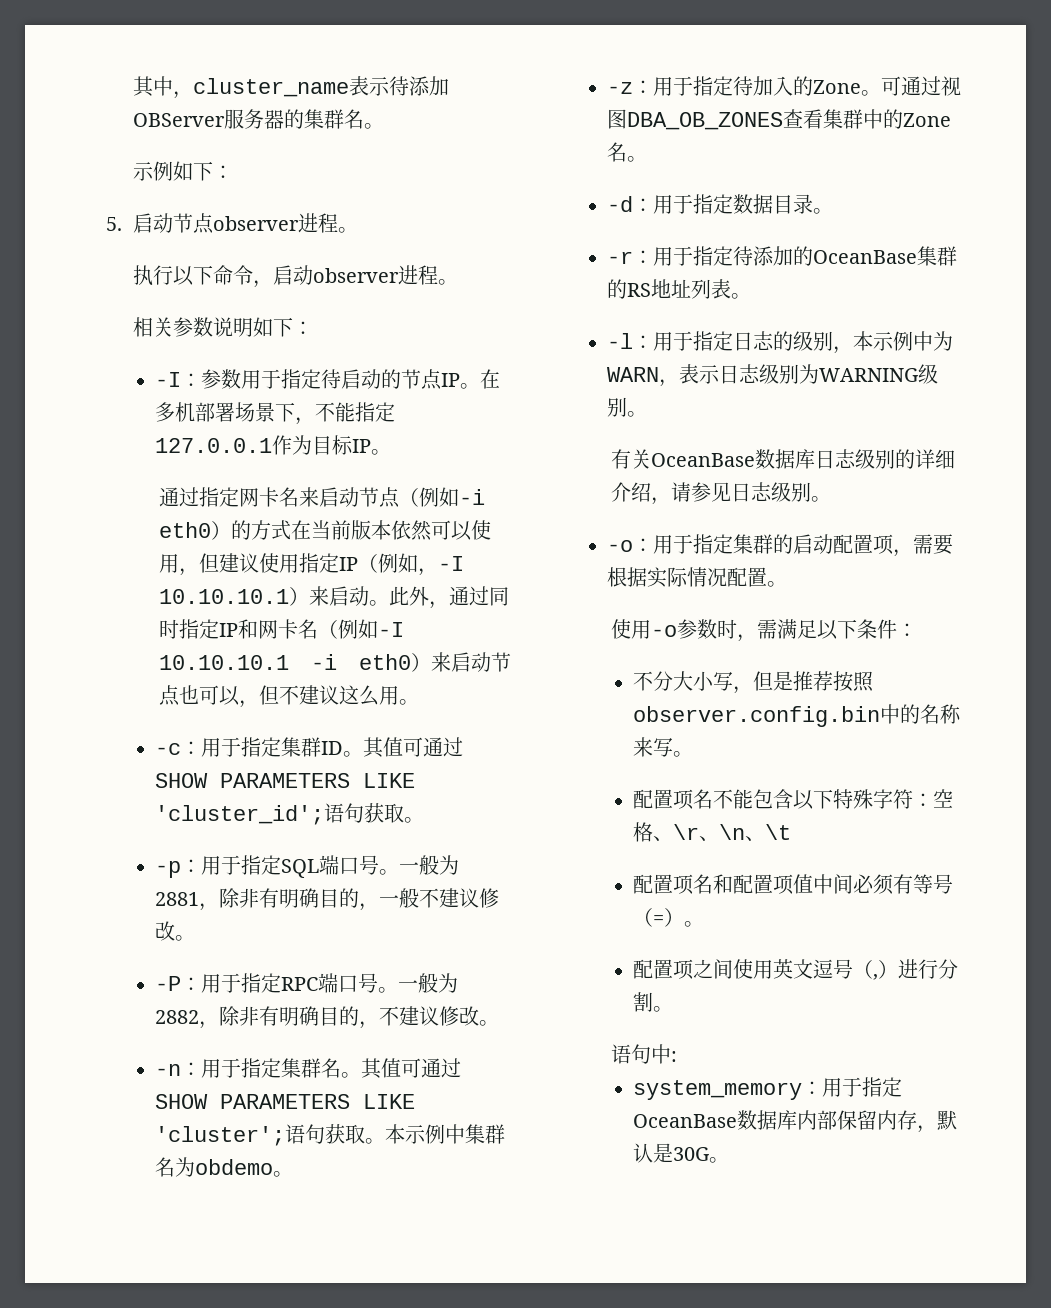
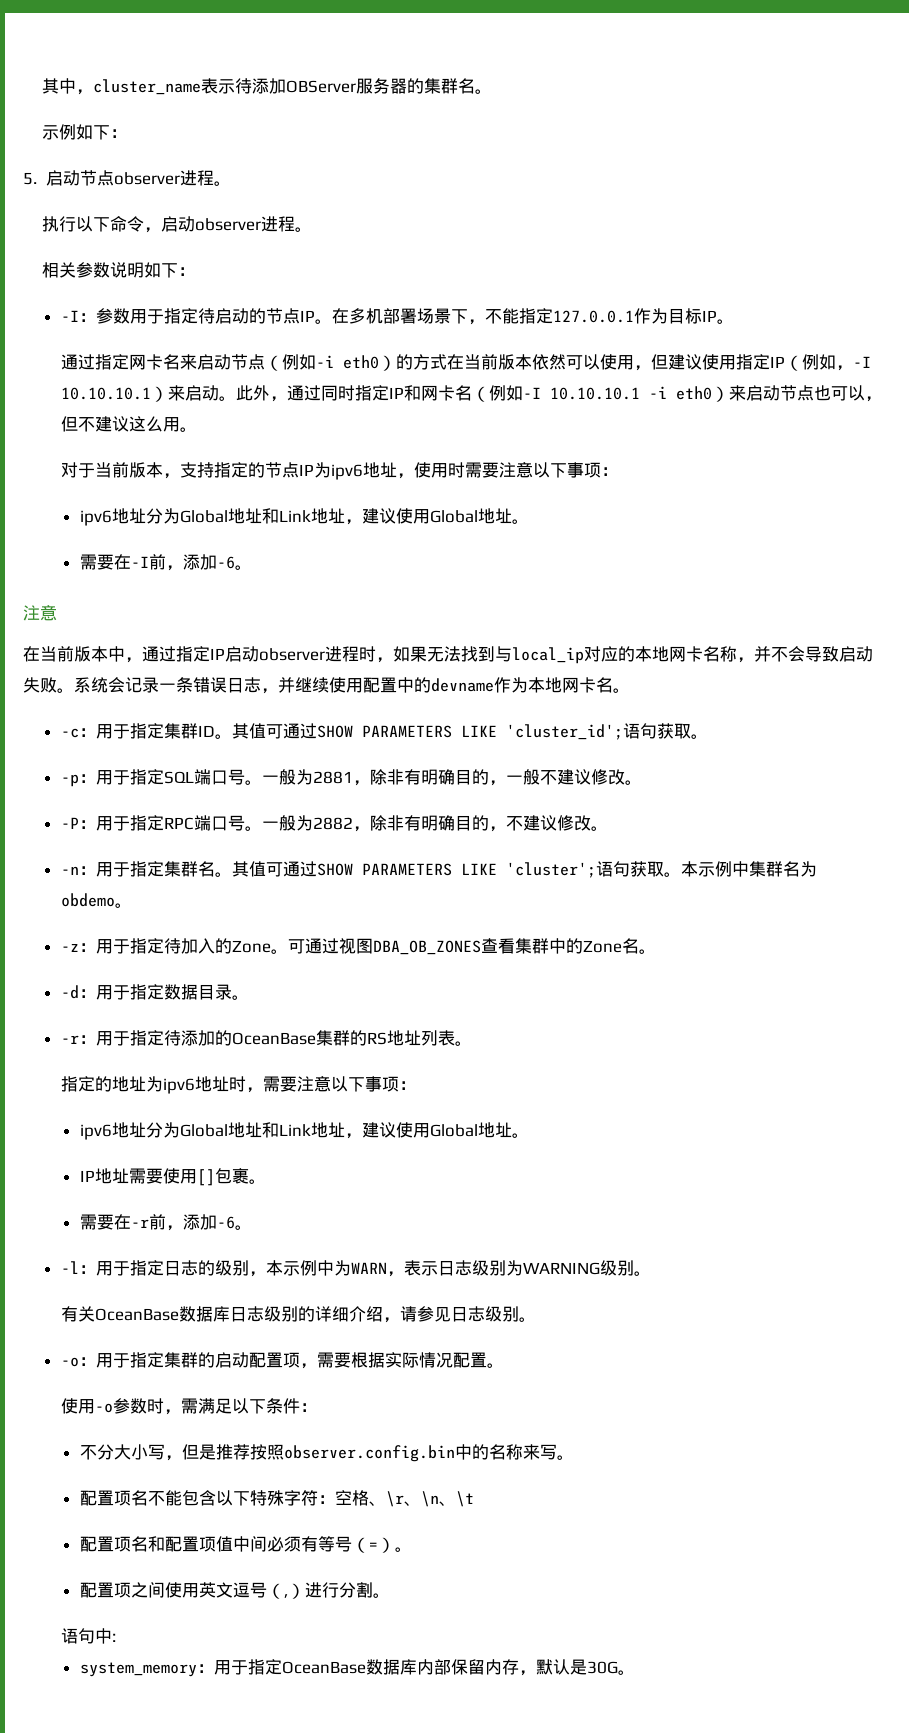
+ 对于当前版本，支持指定的节点IP为ipv6地址，使用时需要注意以下事项：
+ ipv6地址分为Global地址和Link地址，建议使用Global地址。
+ 需要在-I前，添加-6。
+ 注意
+ 在当前版本中，通过指定IP启动observer进程时，如果无法找到与local_ip对应的本地网卡名称，并不会导致启动失败。系统会记录一条错误日志，并继续使用配置中的devname作为本地网卡名。
+ 指定的地址为ipv6地址时，需要注意以下事项：
+ ipv6地址分为Global地址和Link地址，建议使用Global地址。
+ IP地址需要使用[]包裹。
+ 需要在-r前，添加-6。

